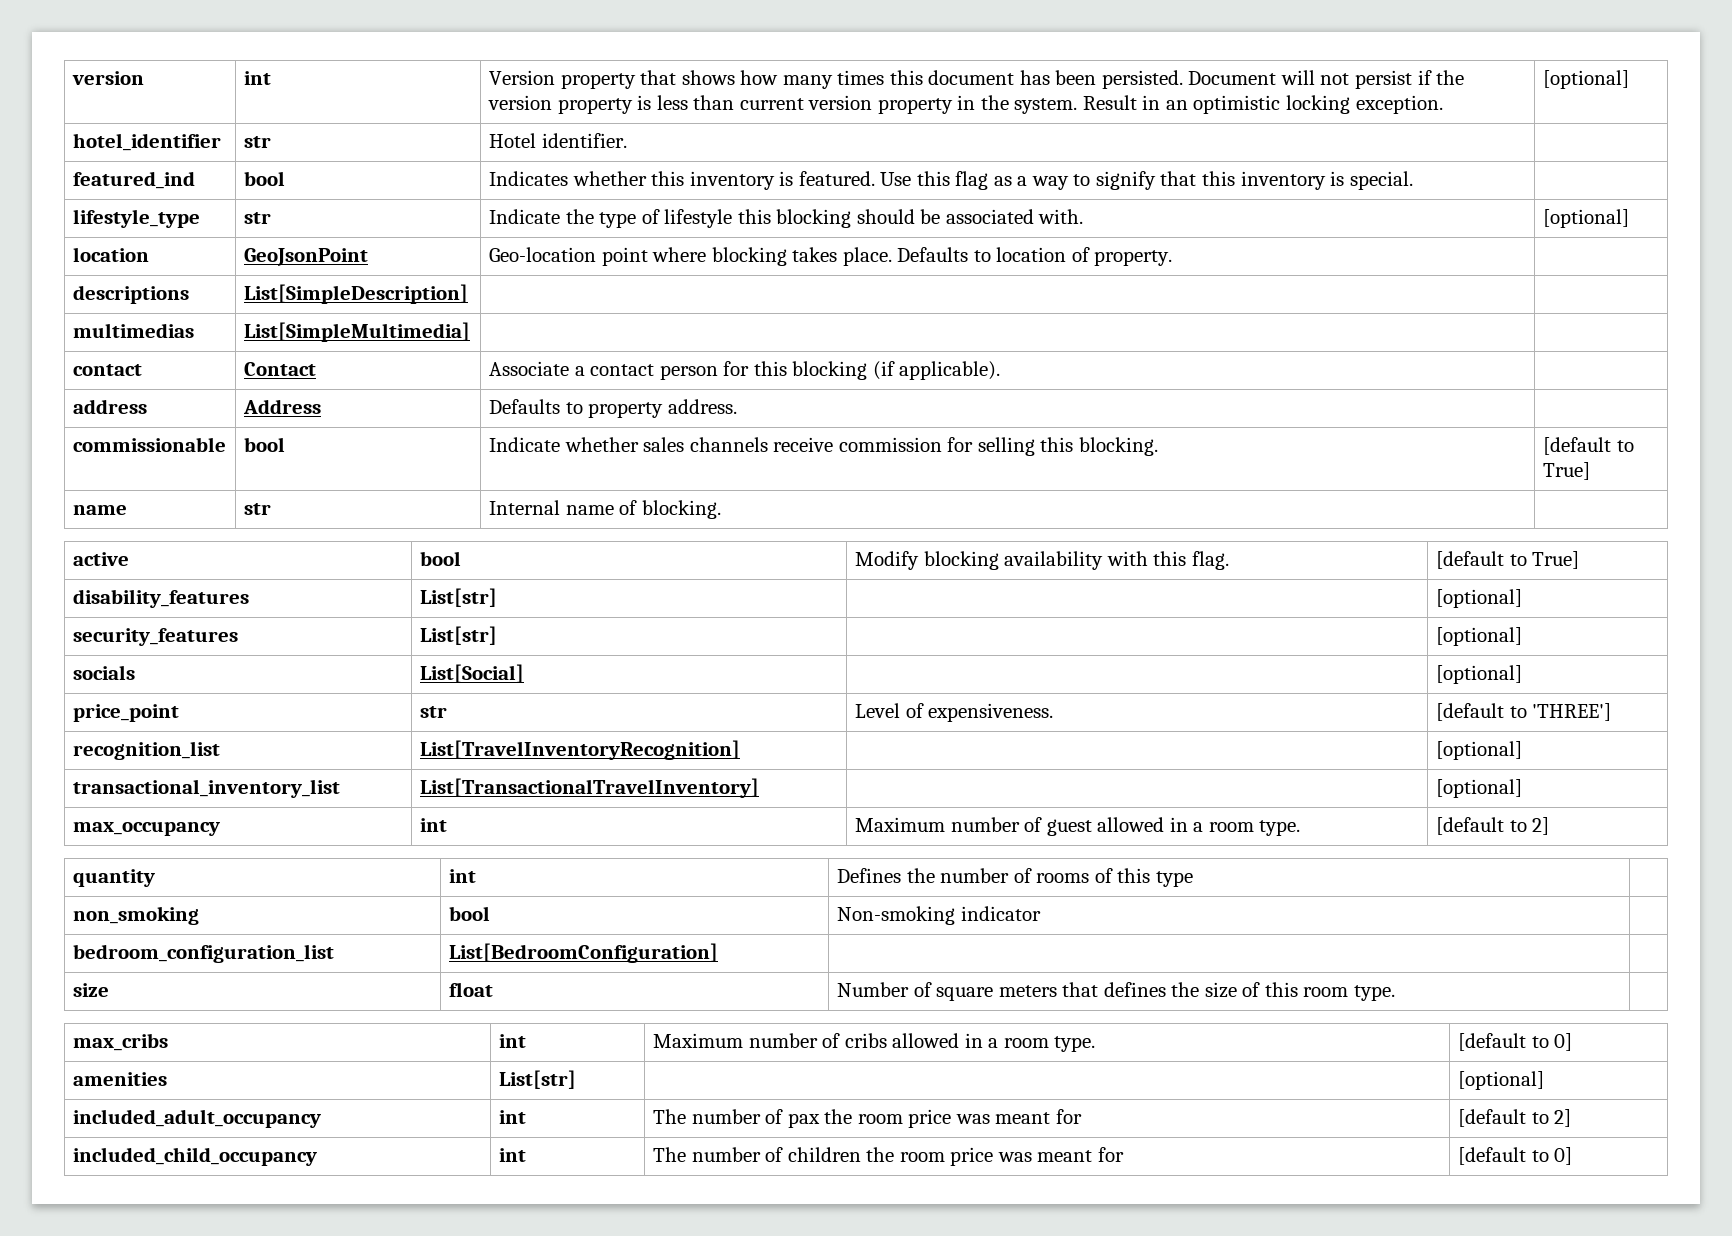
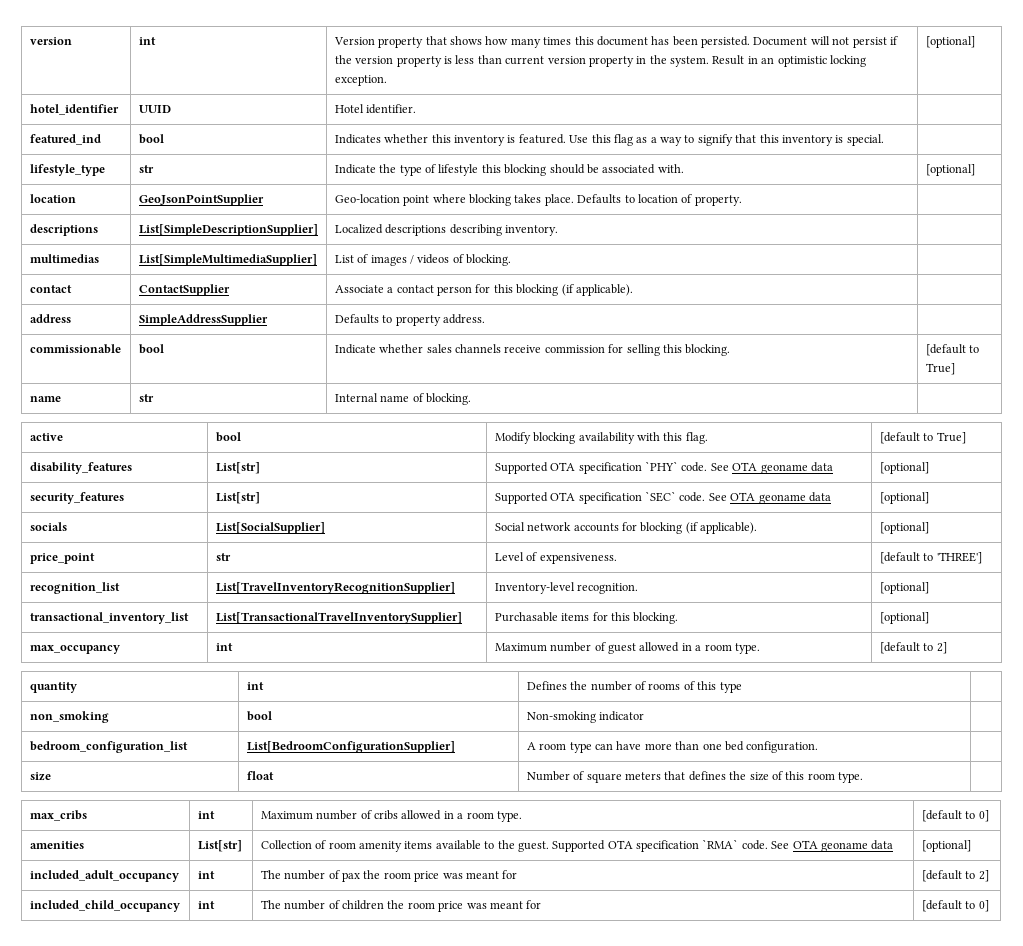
- hotel_identifier | str | Hotel identifier. |
+ hotel_identifier | UUID | Hotel identifier. |
- location | GeoJsonPoint | Geo-location point where blocking takes place. Defaults to location of property. |
+ location | GeoJsonPointSupplier | Geo-location point where blocking takes place. Defaults to location of property. |
- descriptions | List[SimpleDescription] | |
- multimedias | List[SimpleMultimedia] | |
+ descriptions | List[SimpleDescriptionSupplier] | Localized descriptions describing inventory. |
+ multimedias | List[SimpleMultimediaSupplier] | List of images / videos of blocking. |
- contact | Contact | Associate a contact person for this blocking (if applicable). |
+ contact | ContactSupplier | Associate a contact person for this blocking (if applicable). |
- address | Address | Defaults to property address. |
+ address | SimpleAddressSupplier | Defaults to property address. |
- disability_features | List[str] | | [optional]
- security_features | List[str] | | [optional]
- socials | List[Social] | | [optional]
+ disability_features | List[str] | Supported OTA specification `PHY` code. See OTA geoname data | [optional]
+ security_features | List[str] | Supported OTA specification `SEC` code. See OTA geoname data | [optional]
+ socials | List[SocialSupplier] | Social network accounts for blocking (if applicable). | [optional]
- recognition_list | List[TravelInventoryRecognition] | | [optional]
+ recognition_list | List[TravelInventoryRecognitionSupplier] | Inventory-level recognition. | [optional]
- transactional_inventory_list | List[TransactionalTravelInventory] | | [optional]
+ transactional_inventory_list | List[TransactionalTravelInventorySupplier] | Purchasable items for this blocking. | [optional]
- bedroom_configuration_list | List[BedroomConfiguration] | |
+ bedroom_configuration_list | List[BedroomConfigurationSupplier] | A room type can have more than one bed configuration. |
- amenities | List[str] | | [optional]
+ amenities | List[str] | Collection of room amenity items available to the guest. Supported OTA specification `RMA` code. See OTA geoname data | [optional]

